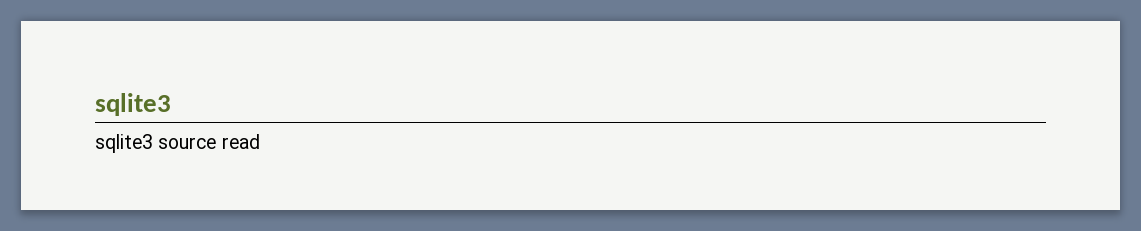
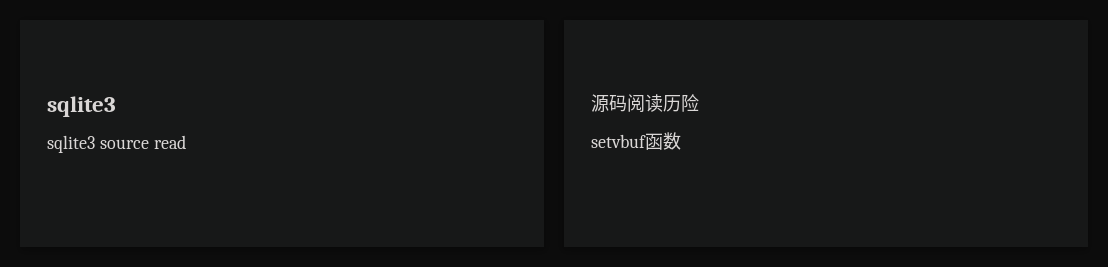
+ 源码阅读历险
+ setvbuf函数

